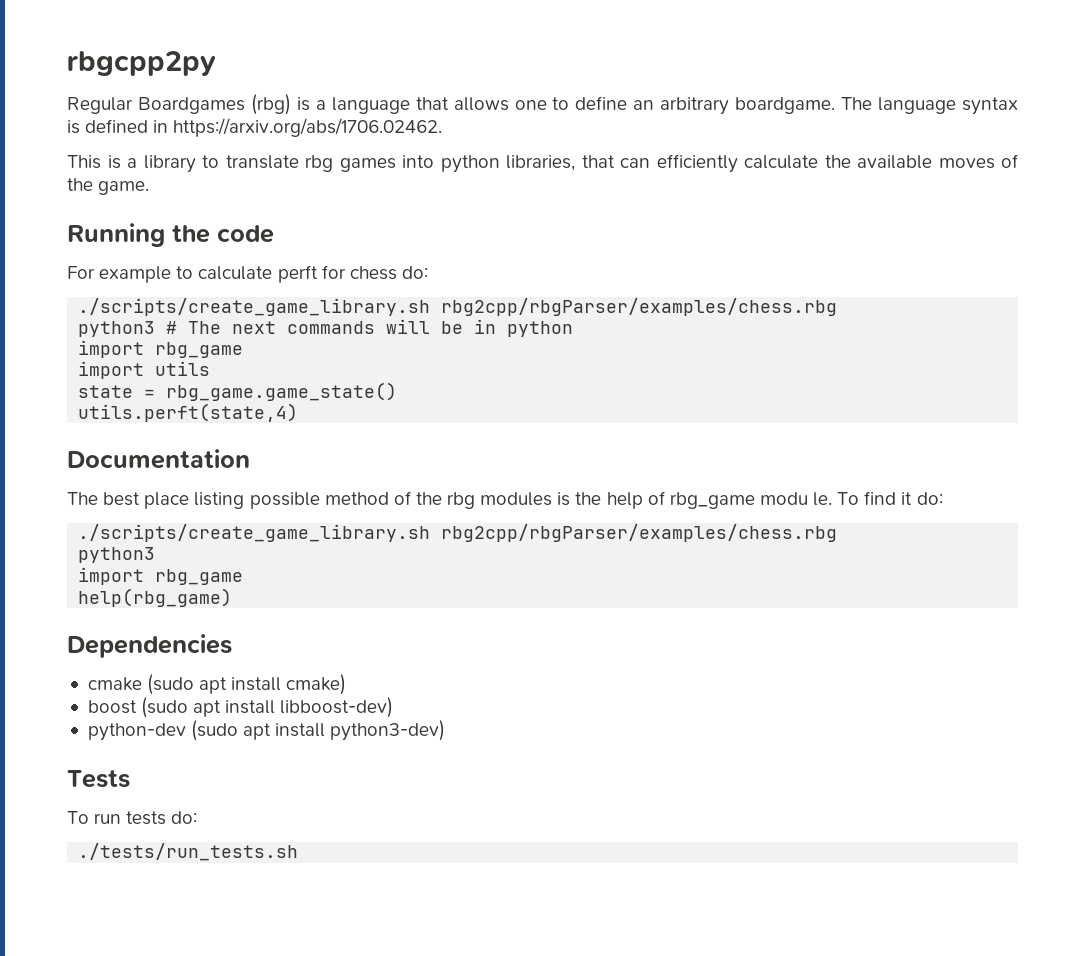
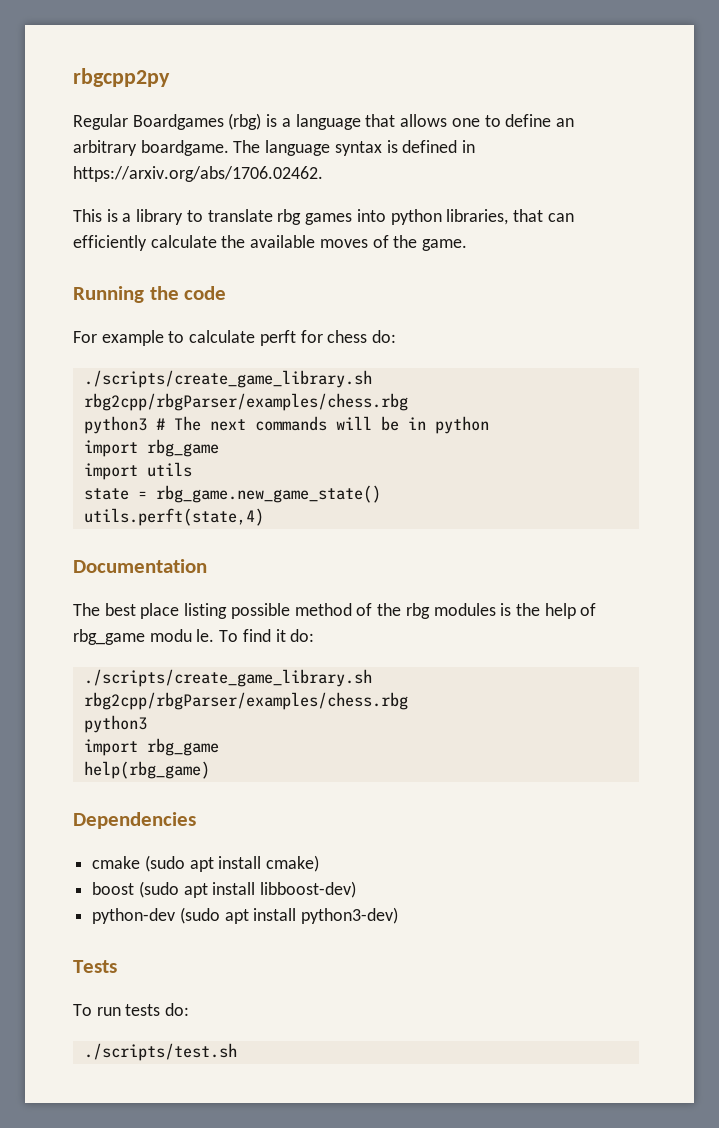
- state = rbg_game.game_state()
+ state = rbg_game.new_game_state()
- ./tests/run_tests.sh
+ ./scripts/test.sh

